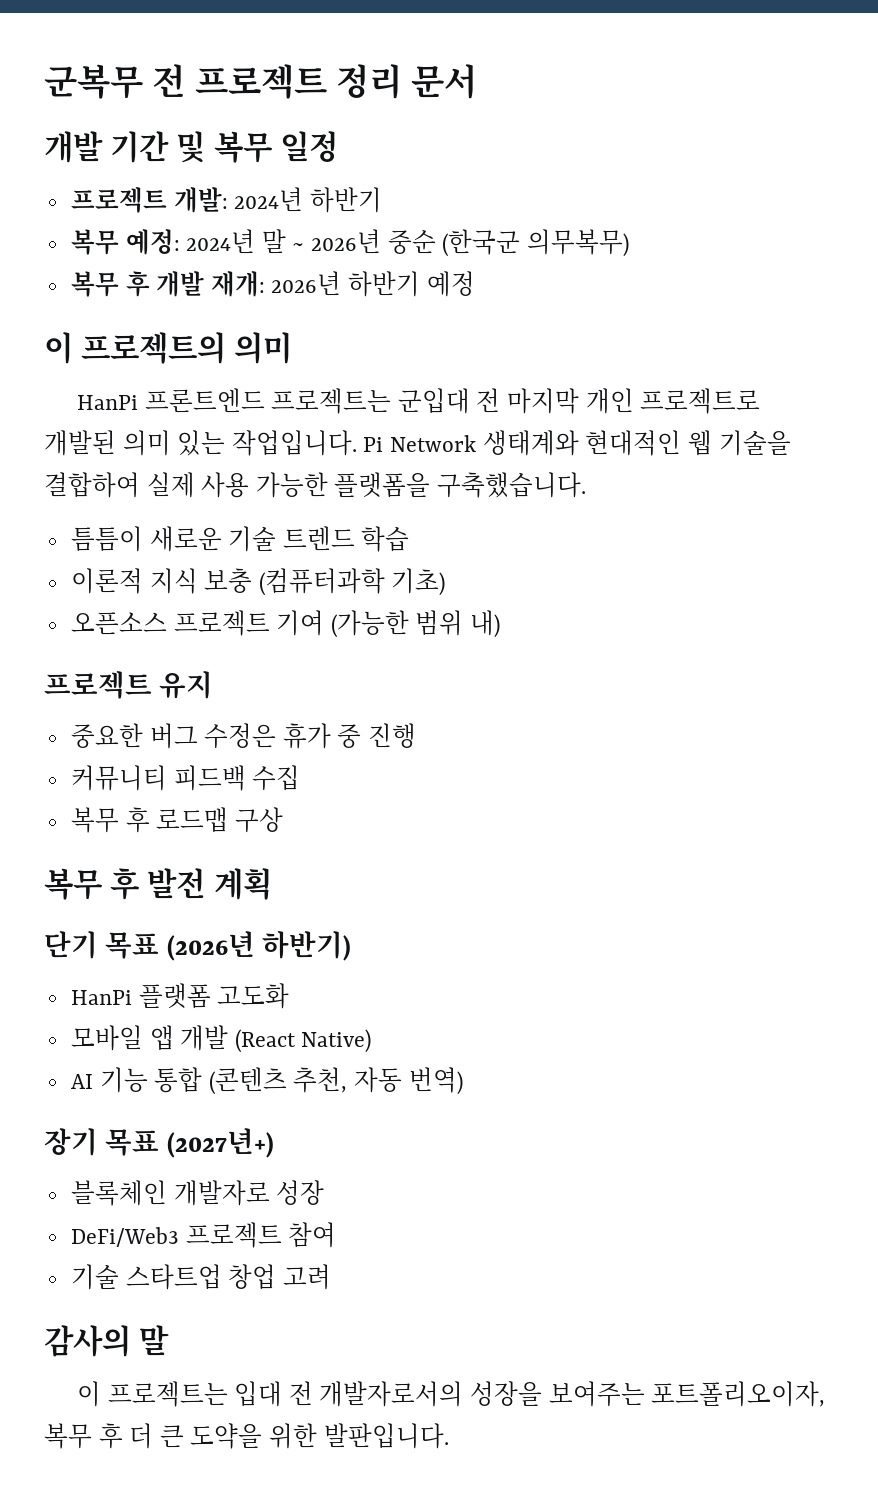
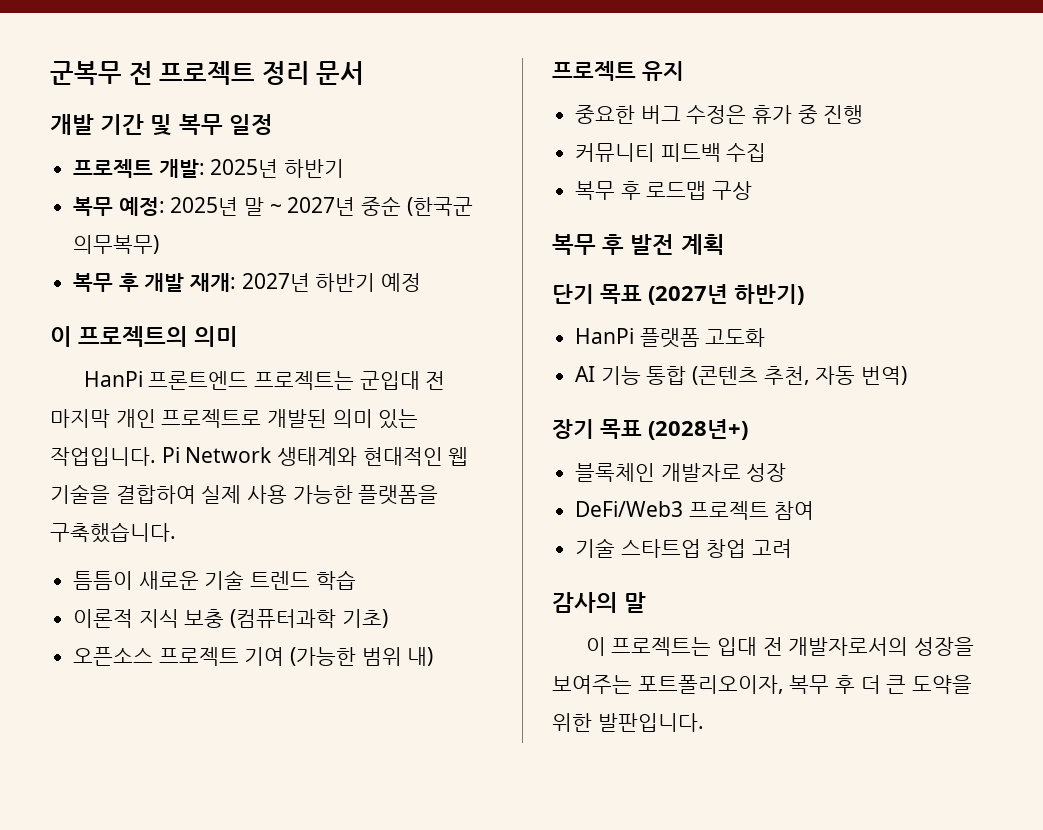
- 프로젝트 개발: 2024년 하반기
+ 프로젝트 개발: 2025년 하반기
- 복무 예정: 2024년 말 ~ 2026년 중순 (한국군 의무복무)
+ 복무 예정: 2025년 말 ~ 2027년 중순 (한국군 의무복무)
- 복무 후 개발 재개: 2026년 하반기 예정
+ 복무 후 개발 재개: 2027년 하반기 예정
- 단기 목표 (2026년 하반기)
+ 단기 목표 (2027년 하반기)
- 모바일 앱 개발 (React Native)
- 장기 목표 (2027년+)
+ 장기 목표 (2028년+)

